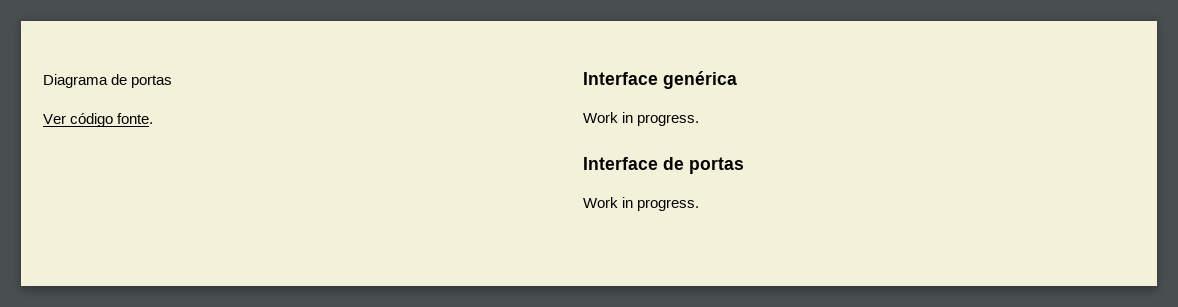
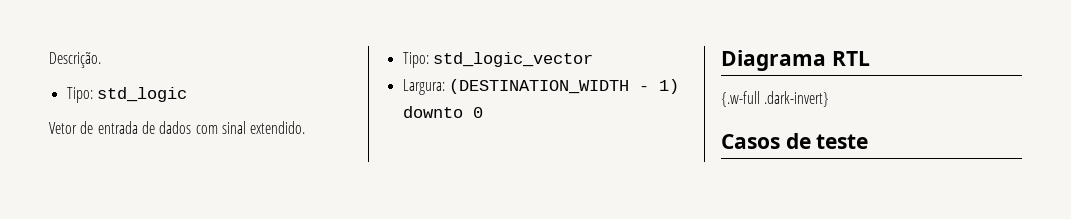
- Diagrama de portas
- Ver código fonte.
- Interface genérica
- Work in progress.
- Interface de portas
- Work in progress.
+ Descrição.
+ Tipo: std_logic
+ Vetor de entrada de dados com sinal extendido.
+ Tipo: std_logic_vector
+ Largura: (DESTINATION_WIDTH - 1) downto 0
+ Diagrama RTL
+ {.w-full .dark-invert}
+ Casos de teste

